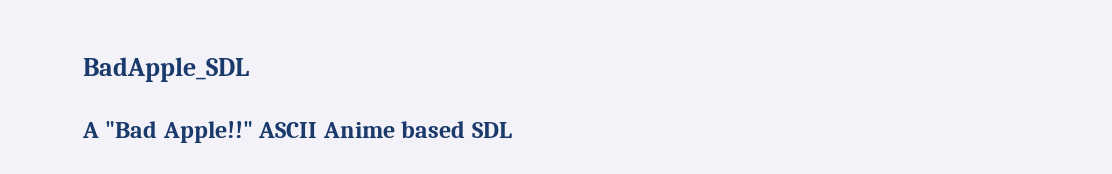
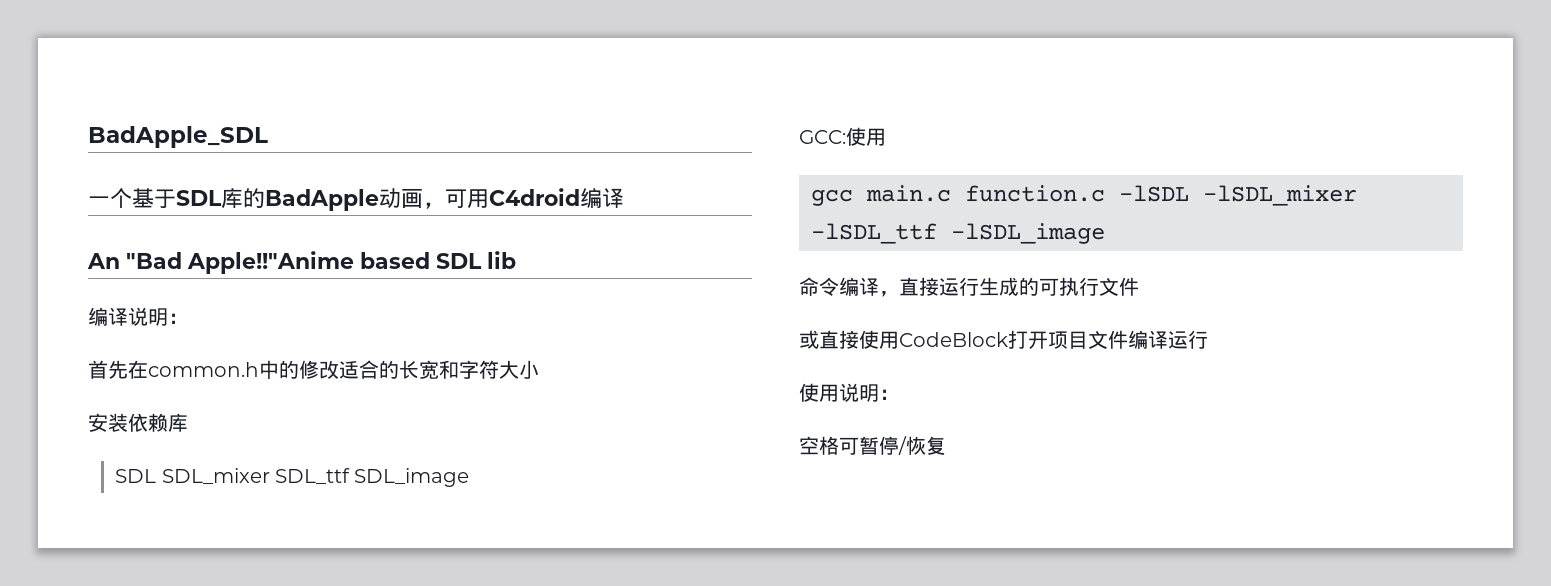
- A "Bad Apple!!" ASCII Anime based SDL
+ 一个基于SDL库的BadApple动画，可用C4droid编译
+ An "Bad Apple!!"Anime based SDL lib
+ 编译说明：
+ 首先在common.h中的修改适合的长宽和字符大小
+ 安装依赖库
+ SDL SDL_mixer SDL_ttf SDL_image
+ GCC:使用
+ gcc main.c function.c -lSDL -lSDL_mixer -lSDL_ttf -lSDL_image
+ 命令编译，直接运行生成的可执行文件
+ 或直接使用CodeBlock打开项目文件编译运行
+ 使用说明：
+ 空格可暂停/恢复

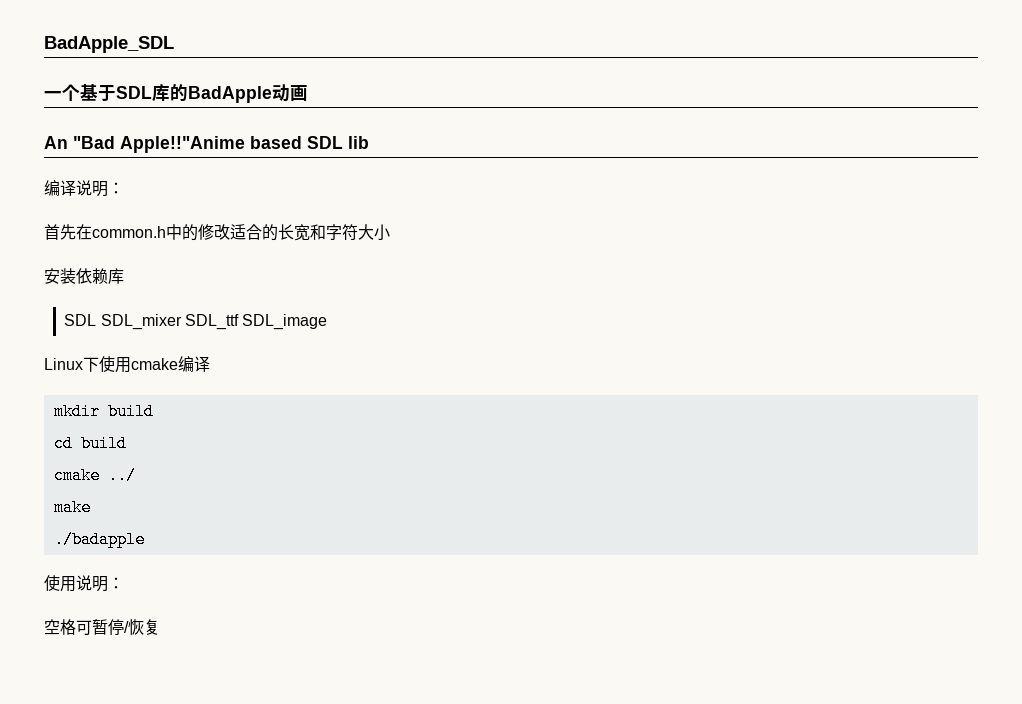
- 一个基于SDL库的BadApple动画，可用C4droid编译
+ 一个基于SDL库的BadApple动画
- GCC:使用
- gcc main.c function.c -lSDL -lSDL_mixer -lSDL_ttf -lSDL_image
- 命令编译，直接运行生成的可执行文件
- 或直接使用CodeBlock打开项目文件编译运行
+ Linux下使用cmake编译
+ mkdir build
+ cd build
+ cmake ../
+ make
+ ./badapple

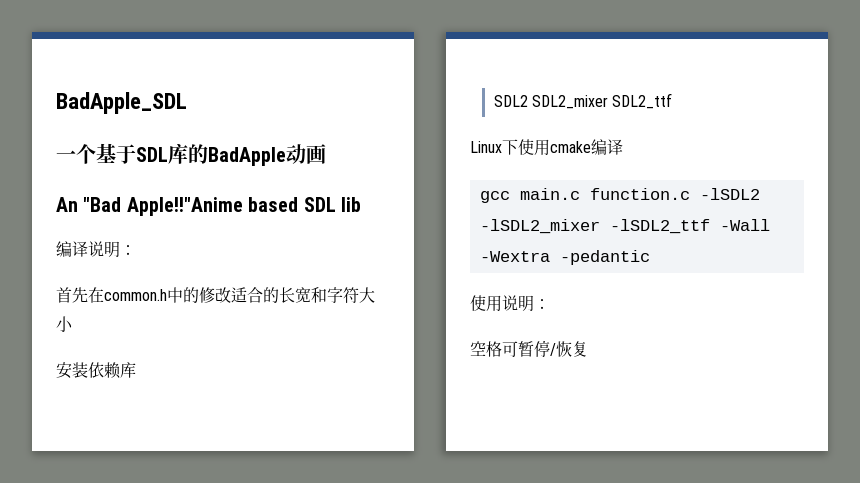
- SDL SDL_mixer SDL_ttf SDL_image
+ SDL2 SDL2_mixer SDL2_ttf
- mkdir build
- cd build
- cmake ../
- make
- ./badapple
+ gcc main.c function.c -lSDL2 -lSDL2_mixer -lSDL2_ttf -Wall -Wextra -pedantic

